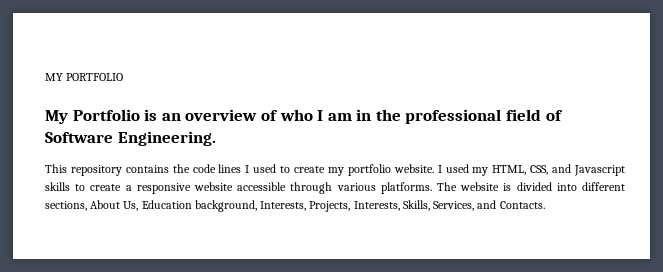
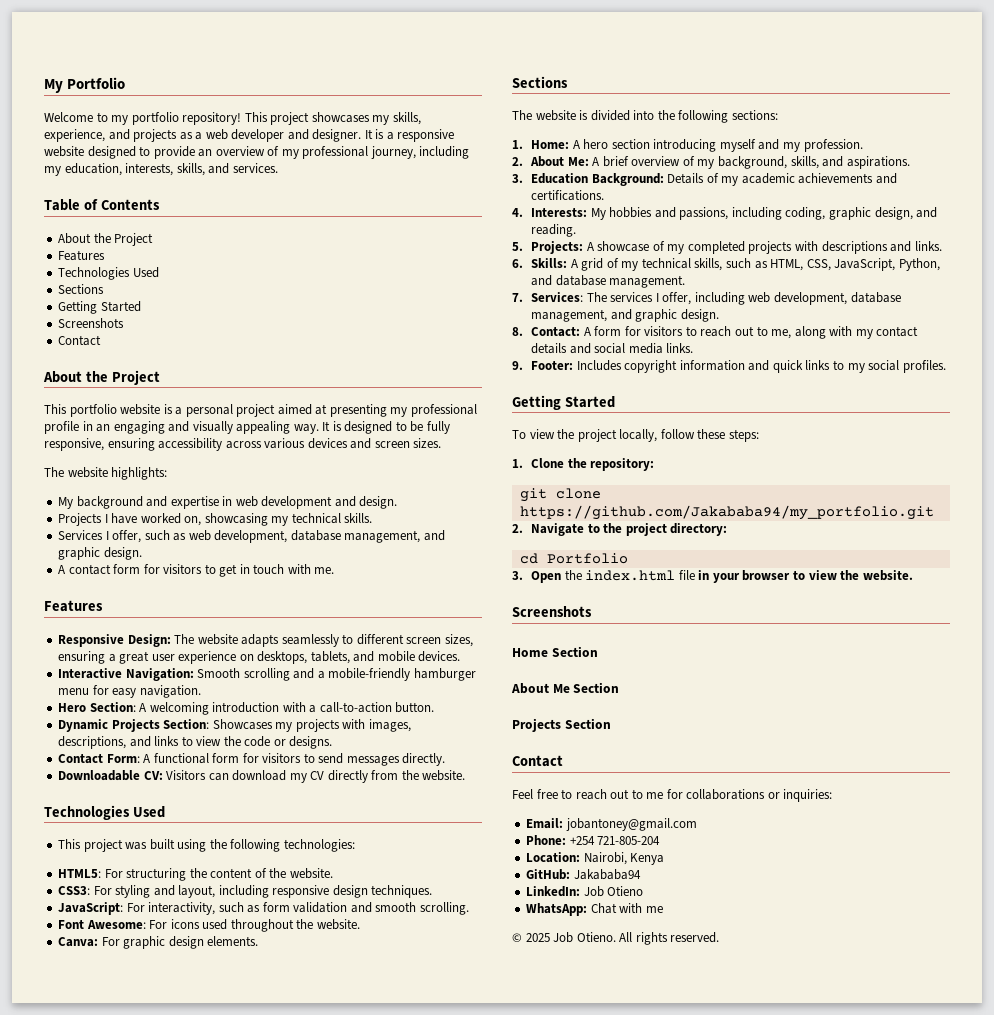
- MY PORTFOLIO
- My Portfolio is an overview of who I am in the professional field of Software Engineering.
- This repository contains the code lines I used to create my portfolio website. I used my HTML, CSS, and Javascript skills to create a responsive website accessible through various platforms. The website is divided into different sections, About Us, Education background, Interests, Projects, Interests, Skills, Services, and Contacts.
+ My Portfolio
+ Welcome to my portfolio repository! This project showcases my skills, experience, and projects as a web developer and designer. It is a responsive website designed to provide an overview of my professional journey, including my education, interests, skills, and services.
+ Table of Contents
+ About the Project
+ Features
+ Technologies Used
+ Sections
+ Getting Started
+ Screenshots
+ Contact
+ About the Project
+ This portfolio website is a personal project aimed at presenting my professional profile in an engaging and visually appealing way. It is designed to be fully responsive, ensuring accessibility across various devices and screen sizes.
+ The website highlights:
+ My background and expertise in web development and design.
+ Projects I have worked on, showcasing my technical skills.
+ Services I offer, such as web development, database management, and graphic design.
+ A contact form for visitors to get in touch with me.
+ Features
+ Responsive Design: The website adapts seamlessly to different screen sizes, ensuring a great user experience on desktops, tablets, and mobile devices.
+ Interactive Navigation: Smooth scrolling and a mobile-friendly hamburger menu for easy navigation.
+ Hero Section: A welcoming introduction with a call-to-action button.
+ Dynamic Projects Section: Showcases my projects with images, descriptions, and links to view the code or designs.
+ Contact Form: A functional form for visitors to send messages directly.
+ Downloadable CV: Visitors can download my CV directly from the website.
+ Technologies Used
+ This project was built using the following technologies:
+ HTML5: For structuring the content of the website.
+ CSS3: For styling and layout, including responsive design techniques.
+ JavaScript: For interactivity, such as form validation and smooth scrolling.
+ Font Awesome: For icons used throughout the website.
+ Canva: For graphic design elements.
+ Sections
+ The website is divided into the following sections:
+ 1. Home: A hero section introducing myself and my profession.
+ 2. About Me: A brief overview of my background, skills, and aspirations.
+ 3. Education Background: Details of my academic achievements and certifications.
+ 4. Interests: My hobbies and passions, including coding, graphic design, and reading.
+ 5. Projects: A showcase of my completed projects with descriptions and links.
+ 6. Skills: A grid of my technical skills, such as HTML, CSS, JavaScript, Python, and database management.
+ 7. Services: The services I offer, including web development, database management, and graphic design.
+ 8. Contact: A form for visitors to reach out to me, along with my contact details and social media links.
+ 9. Footer: Includes copyright information and quick links to my social profiles.
+ Getting Started
+ To view the project locally, follow these steps:
+ 1. Clone the repository:
+ git clone https://github.com/Jakababa94/my_portfolio.git
+ 2. Navigate to the project directory:
+ cd Portfolio
+ 3. Open the index.html file in your browser to view the website.
+ Screenshots
+ Home Section
+ About Me Section
+ Projects Section
+ Contact
+ Feel free to reach out to me for collaborations or inquiries:
+ Email: jobantoney@gmail.com
+ Phone: +254 721-805-204
+ Location: Nairobi, Kenya
+ GitHub: Jakababa94
+ LinkedIn: Job Otieno
+ WhatsApp: Chat with me
+ © 2025 Job Otieno. All rights reserved.

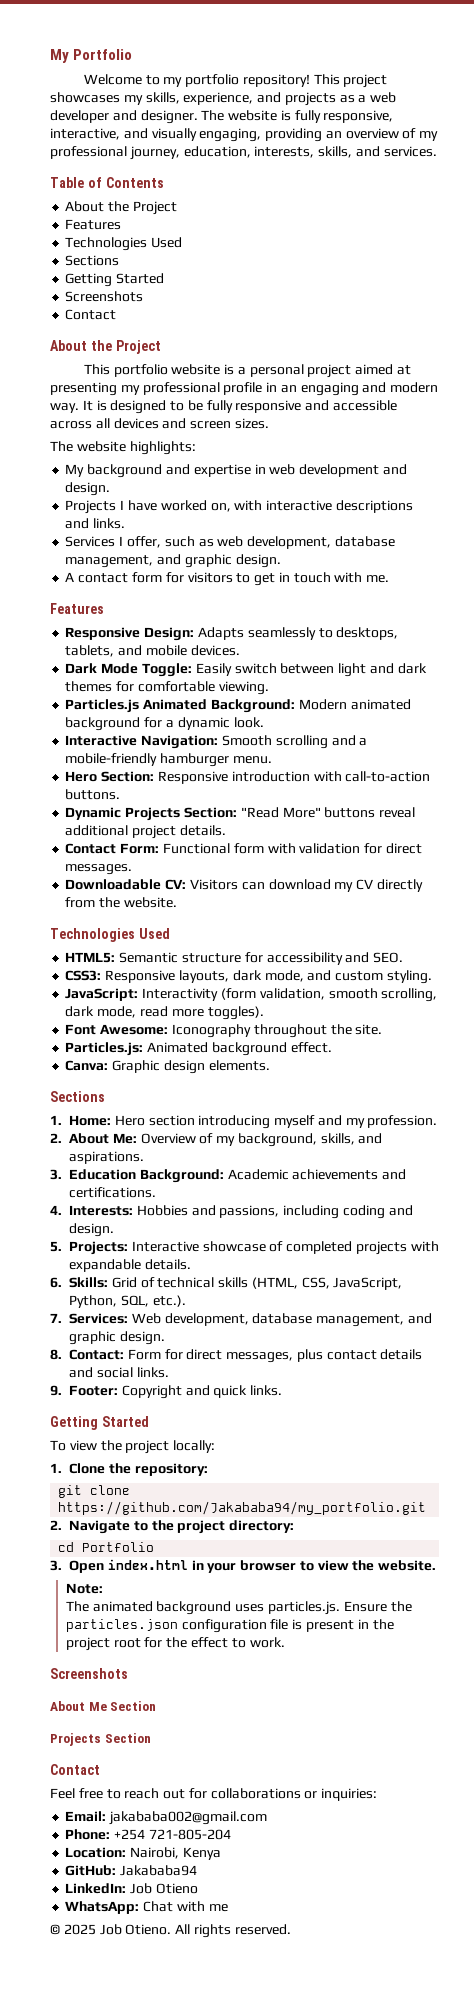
- It is a responsive website designed to provide an overview of my professional journey, including my education, interests, skills, and services.
+ The website is fully responsive, interactive, and visually engaging, providing an overview of my professional journey, education, interests, skills, and services.
- This portfolio website is a personal project aimed at presenting my professional profile in an engaging and visually appealing way.
+ This portfolio website is a personal project aimed at presenting my professional profile in an engaging and modern way.
- It is designed to be fully responsive, ensuring accessibility across various devices and screen sizes.
+ It is designed to be fully responsive and accessible across all devices and screen sizes.
- Projects I have worked on, showcasing my technical skills.
+ Projects I have worked on, with interactive descriptions and links.
- Responsive Design: The website adapts seamlessly to different screen sizes, ensuring a great user experience on desktops, tablets, and mobile devices.
+ Responsive Design: Adapts seamlessly to desktops, tablets, and mobile devices.
+ Dark Mode Toggle: Easily switch between light and dark themes for comfortable viewing.
+ Particles.js Animated Background: Modern animated background for a dynamic look.
- Interactive Navigation: Smooth scrolling and a mobile-friendly hamburger menu for easy navigation.
- Hero Section: A welcoming introduction with a call-to-action button.
- Dynamic Projects Section: Showcases my projects with images, descriptions, and links to view the code or designs.
- Contact Form: A functional form for visitors to send messages directly.
+ Interactive Navigation: Smooth scrolling and a mobile-friendly hamburger menu.
+ Hero Section: Responsive introduction with call-to-action buttons.
+ Dynamic Projects Section: "Read More" buttons reveal additional project details.
+ Contact Form: Functional form with validation for direct messages.
- This project was built using the following technologies:
- HTML5: For structuring the content of the website.
- CSS3: For styling and layout, including responsive design techniques.
- JavaScript: For interactivity, such as form validation and smooth scrolling.
- Font Awesome: For icons used throughout the website.
+ HTML5: Semantic structure for accessibility and SEO.
+ CSS3: Responsive layouts, dark mode, and custom styling.
+ JavaScript: Interactivity (form validation, smooth scrolling, dark mode, read more toggles).
+ Font Awesome: Iconography throughout the site.
+ Particles.js: Animated background effect.
- Canva: For graphic design elements.
+ Canva: Graphic design elements.
- The website is divided into the following sections:
- 1. Home: A hero section introducing myself and my profession.
+ 1. Home: Hero section introducing myself and my profession.
- 2. About Me: A brief overview of my background, skills, and aspirations.
+ 2. About Me: Overview of my background, skills, and aspirations.
- 3. Education Background: Details of my academic achievements and certifications.
+ 3. Education Background: Academic achievements and certifications.
- 4. Interests: My hobbies and passions, including coding, graphic design, and reading.
+ 4. Interests: Hobbies and passions, including coding and design.
- 5. Projects: A showcase of my completed projects with descriptions and links.
+ 5. Projects: Interactive showcase of completed projects with expandable details.
- 6. Skills: A grid of my technical skills, such as HTML, CSS, JavaScript, Python, and database management.
- 7. Services: The services I offer, including web development, database management, and graphic design.
+ 6. Skills: Grid of technical skills (HTML, CSS, JavaScript, Python, SQL, etc.).
+ 7. Services: Web development, database management, and graphic design.
- 8. Contact: A form for visitors to reach out to me, along with my contact details and social media links.
+ 8. Contact: Form for direct messages, plus contact details and social links.
- 9. Footer: Includes copyright information and quick links to my social profiles.
+ 9. Footer: Copyright and quick links.
- To view the project locally, follow these steps:
+ To view the project locally:
- 3. Open the index.html file in your browser to view the website.
+ 3. Open index.html in your browser to view the website.
+ Note:
+ The animated background uses particles.js. Ensure the particles.json configuration file is present in the project root for the effect to work.
  Screenshots
- Home Section
- Feel free to reach out to me for collaborations or inquiries:
+ Feel free to reach out for collaborations or inquiries:
- Email: jobantoney@gmail.com
+ Email: jakababa002@gmail.com

